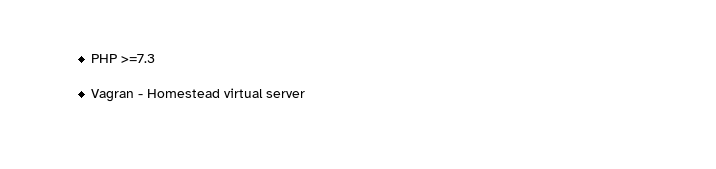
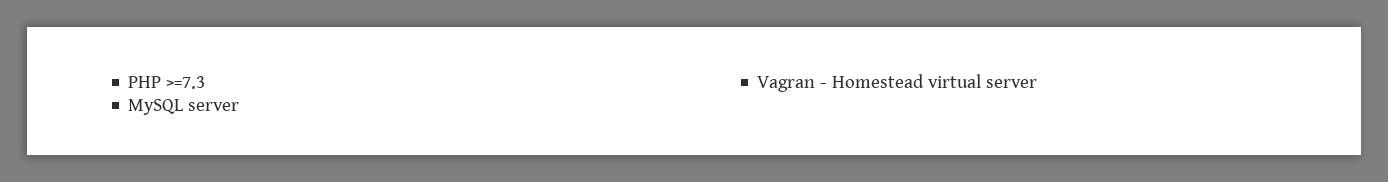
+ MySQL server

